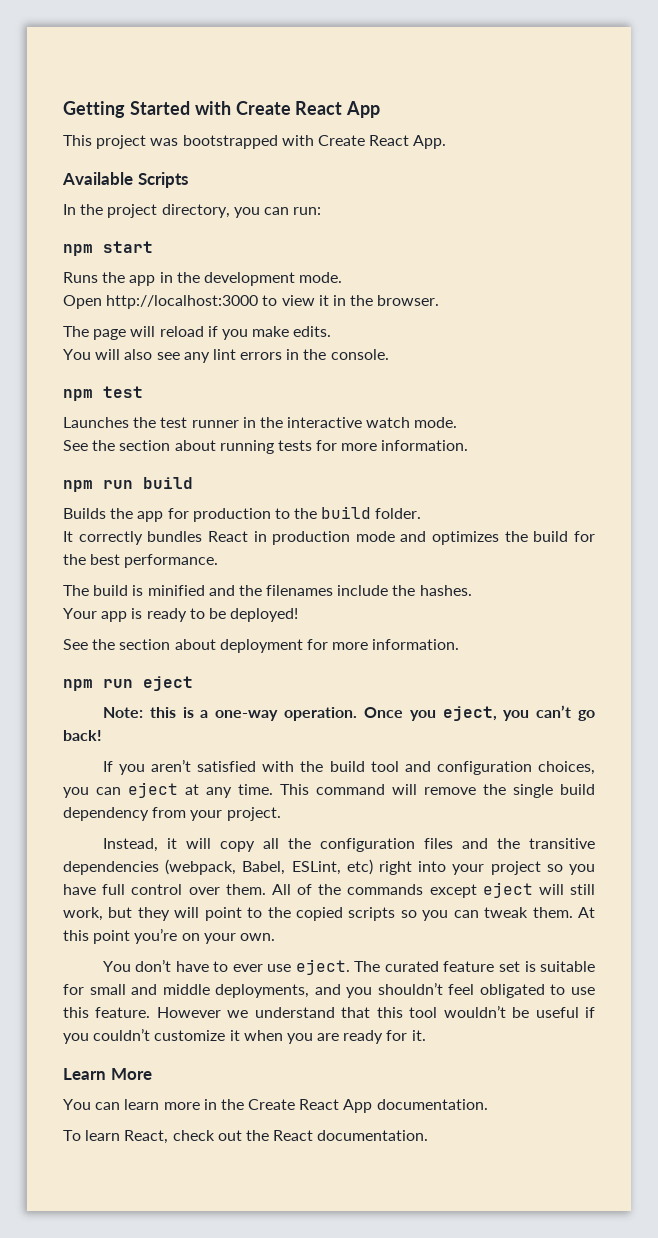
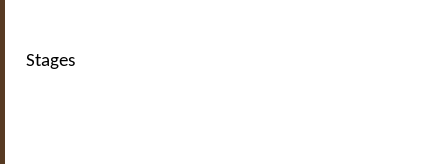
- Getting Started with Create React App
- This project was bootstrapped with Create React App.
- Available Scripts
- In the project directory, you can run:
- npm start
- Runs the app in the development mode.
- Open http://localhost:3000 to view it in the browser.
- The page will reload if you make edits.
- You will also see any lint errors in the console.
- npm test
- Launches the test runner in the interactive watch mode.
- See the section about running tests for more information.
- npm run build
- Builds the app for production to the build folder.
- It correctly bundles React in production mode and optimizes the build for the best performance.
- The build is minified and the filenames include the hashes.
- Your app is ready to be deployed!
- See the section about deployment for more information.
- npm run eject
- Note: this is a one-way operation. Once you eject, you can’t go back!
- If you aren’t satisfied with the build tool and configuration choices, you can eject at any time. This command will remove the single build dependency from your project.
- Instead, it will copy all the configuration files and the transitive dependencies (webpack, Babel, ESLint, etc) right into your project so you have full control over them. All of the commands except eject will still work, but they will point to the copied scripts so you can tweak them. At this point you’re on your own.
- You don’t have to ever use eject. The curated feature set is suitable for small and middle deployments, and you shouldn’t feel obligated to use this feature. However we understand that this tool wouldn’t be useful if you couldn’t customize it when you are ready for it.
- Learn More
- You can learn more in the Create React App documentation.
- To learn React, check out the React documentation.
+ Stages

